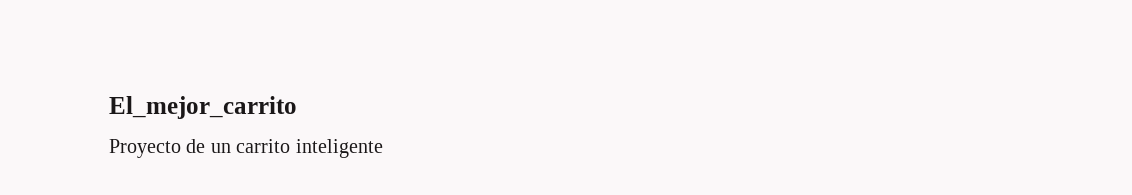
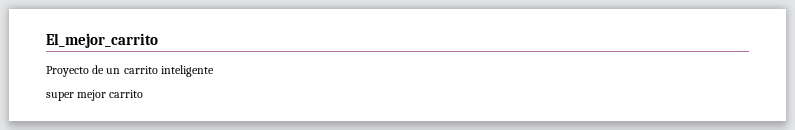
+ super mejor carrito

